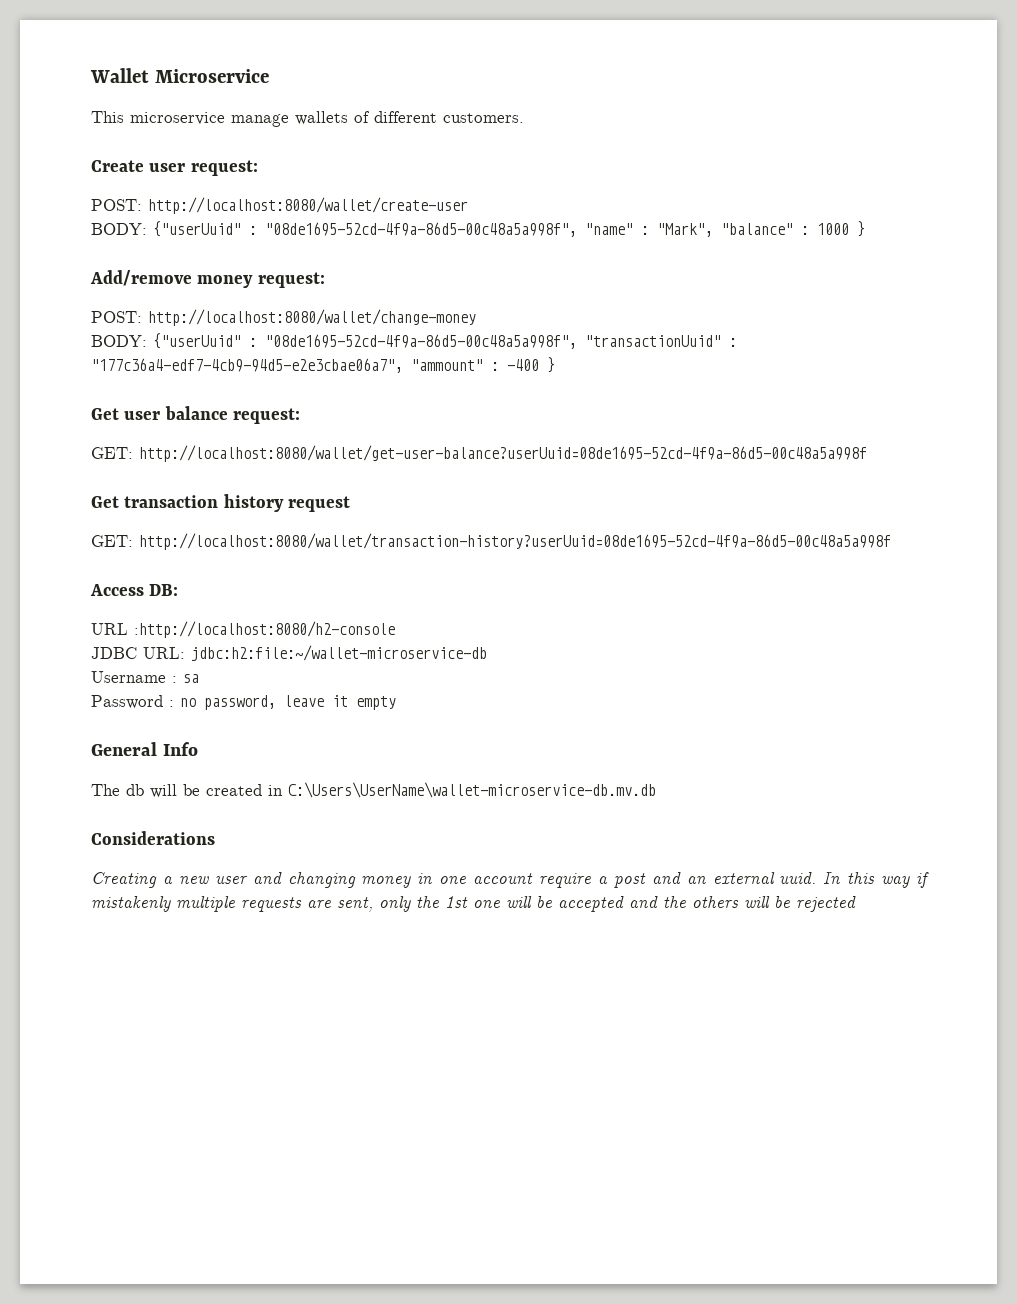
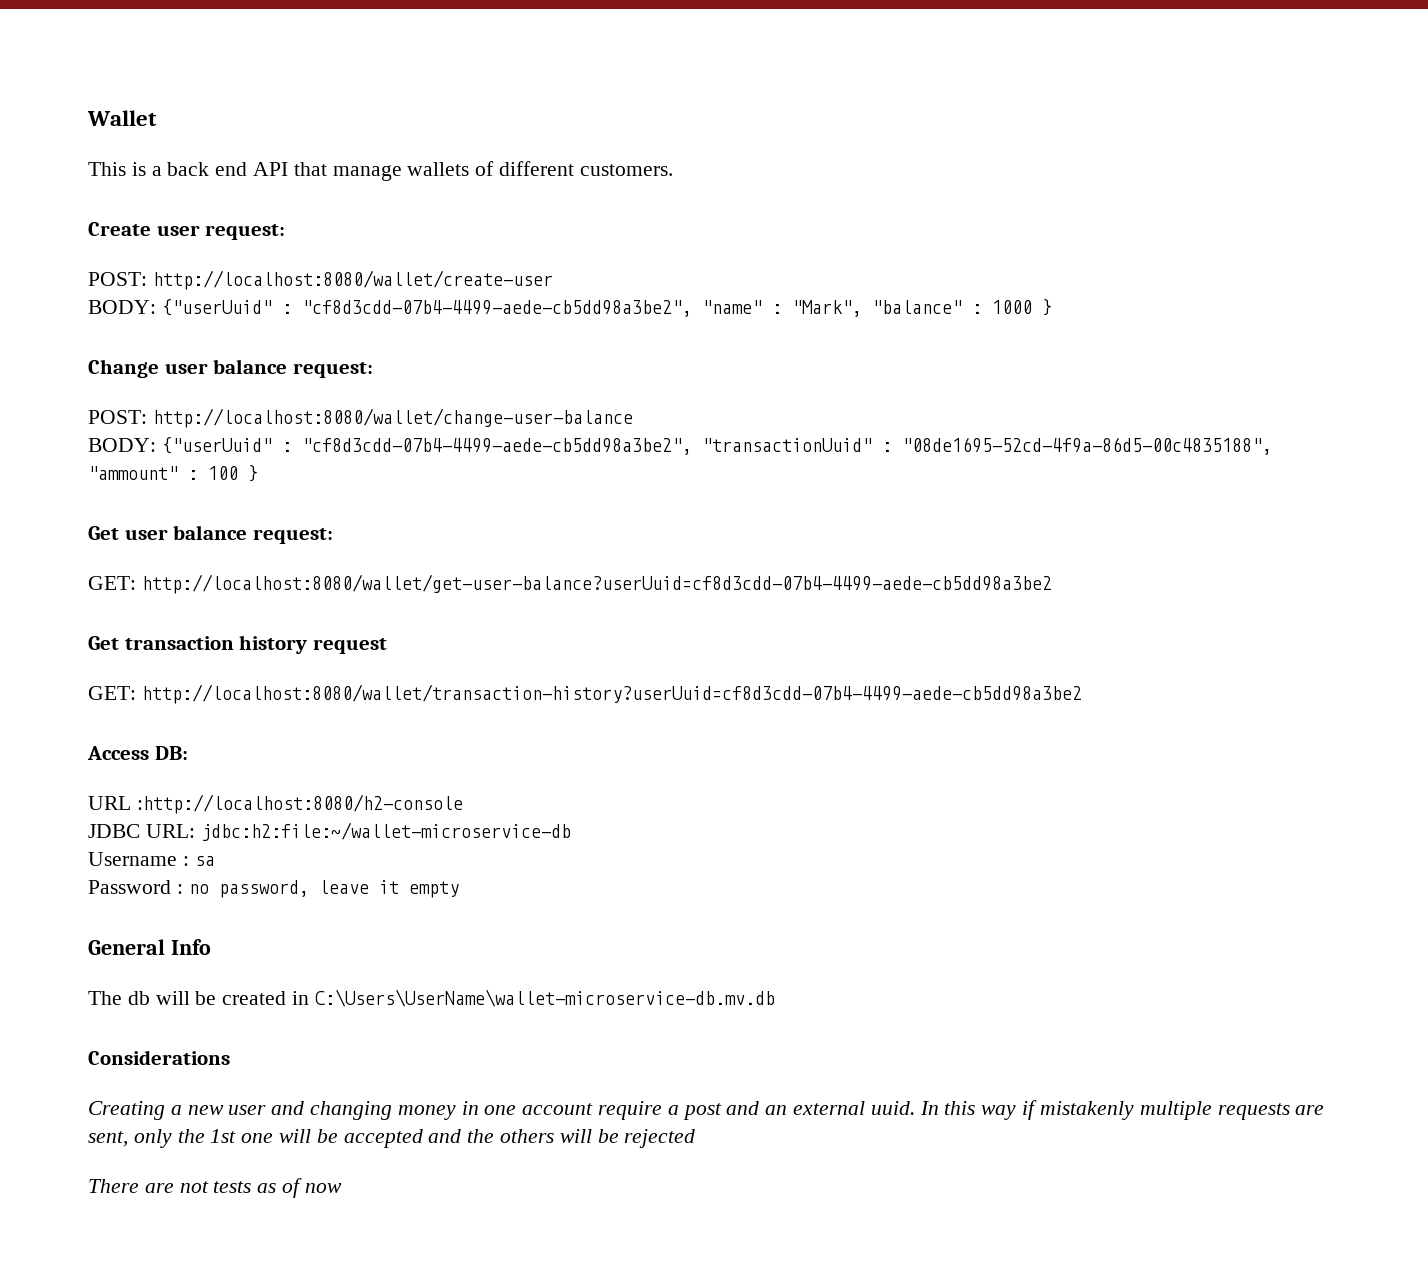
- Wallet Microservice
+ Wallet
- This microservice manage wallets of different customers.
+ This is a back end API that manage wallets of different customers.
- BODY: {"userUuid" : "08de1695-52cd-4f9a-86d5-00c48a5a998f", "name" : "Mark", "balance" : 1000 }
+ BODY: {"userUuid" : "cf8d3cdd-07b4-4499-aede-cb5dd98a3be2", "name" : "Mark", "balance" : 1000 }
- Add/remove money request:
- POST: http://localhost:8080/wallet/change-money
- BODY: {"userUuid" : "08de1695-52cd-4f9a-86d5-00c48a5a998f", "transactionUuid" : "177c36a4-edf7-4cb9-94d5-e2e3cbae06a7", "ammount" : -400 }
+ Change user balance request:
+ POST: http://localhost:8080/wallet/change-user-balance
+ BODY: {"userUuid" : "cf8d3cdd-07b4-4499-aede-cb5dd98a3be2", "transactionUuid" : "08de1695-52cd-4f9a-86d5-00c4835188", "ammount" : 100 }
- GET: http://localhost:8080/wallet/get-user-balance?userUuid=08de1695-52cd-4f9a-86d5-00c48a5a998f
+ GET: http://localhost:8080/wallet/get-user-balance?userUuid=cf8d3cdd-07b4-4499-aede-cb5dd98a3be2
- GET: http://localhost:8080/wallet/transaction-history?userUuid=08de1695-52cd-4f9a-86d5-00c48a5a998f
+ GET: http://localhost:8080/wallet/transaction-history?userUuid=cf8d3cdd-07b4-4499-aede-cb5dd98a3be2
+ There are not tests as of now

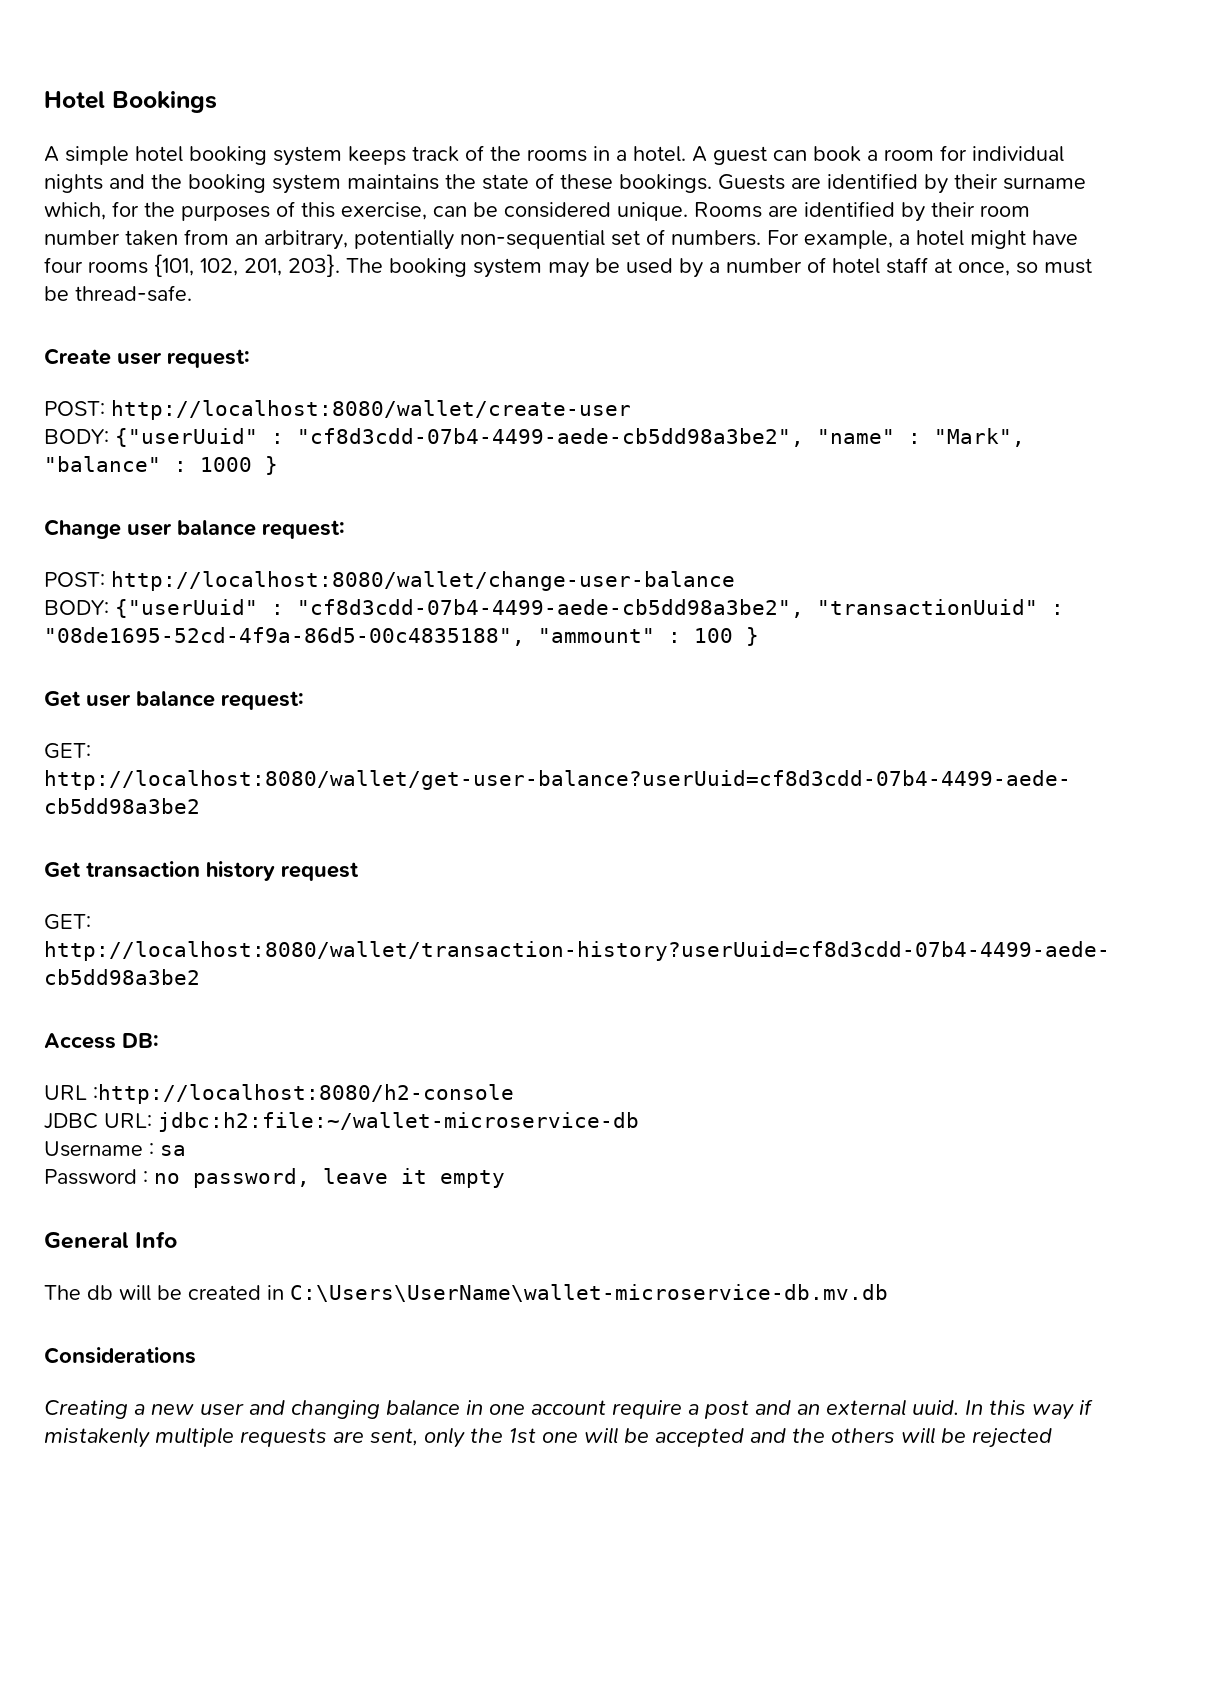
- Wallet
- This is a back end API that manage wallets of different customers.
+ Hotel Bookings
+ A simple hotel booking system keeps track of the rooms in a hotel. A guest can book a room for individual nights and the booking system maintains the state of these bookings. Guests are identified by their surname which, for the purposes of this exercise, can be considered unique. Rooms are identified by their room number taken from an arbitrary, potentially non-sequential set of numbers. For example, a hotel might have four rooms {101, 102, 201, 203}. The booking system may be used by a number of hotel staff at once, so must be thread-safe.
- Creating a new user and changing money in one account require a post and an external uuid.
+ Creating a new user and changing balance in one account require a post and an external uuid.
- There are not tests as of now

